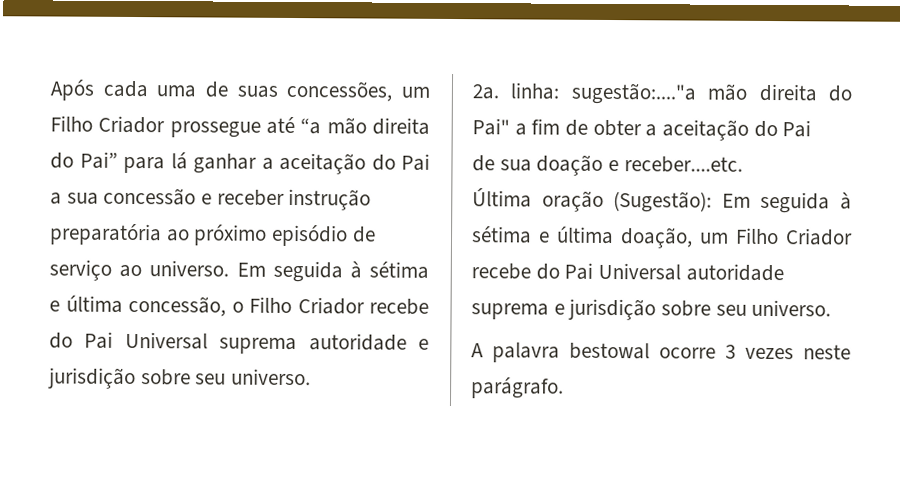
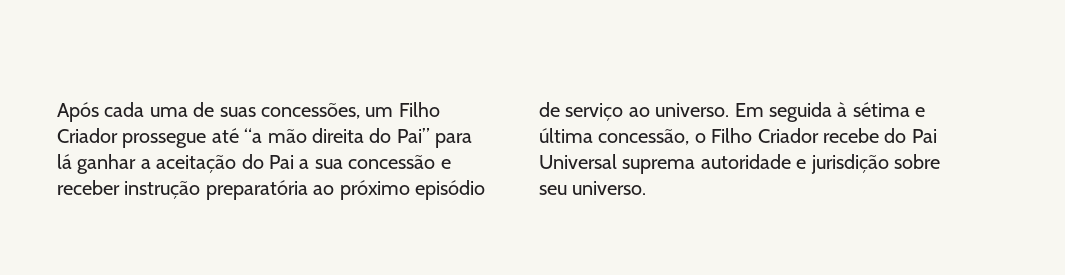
- 2a. linha: sugestão:...."a mão direita do Pai" a fim de obter a aceitação do Pai
- de sua doação e receber....etc.
- Última oração (Sugestão): Em seguida à sétima e última doação, um Filho Criador recebe do Pai Universal autoridade suprema e jurisdição sobre seu universo.
- A palavra bestowal ocorre 3 vezes neste parágrafo.

